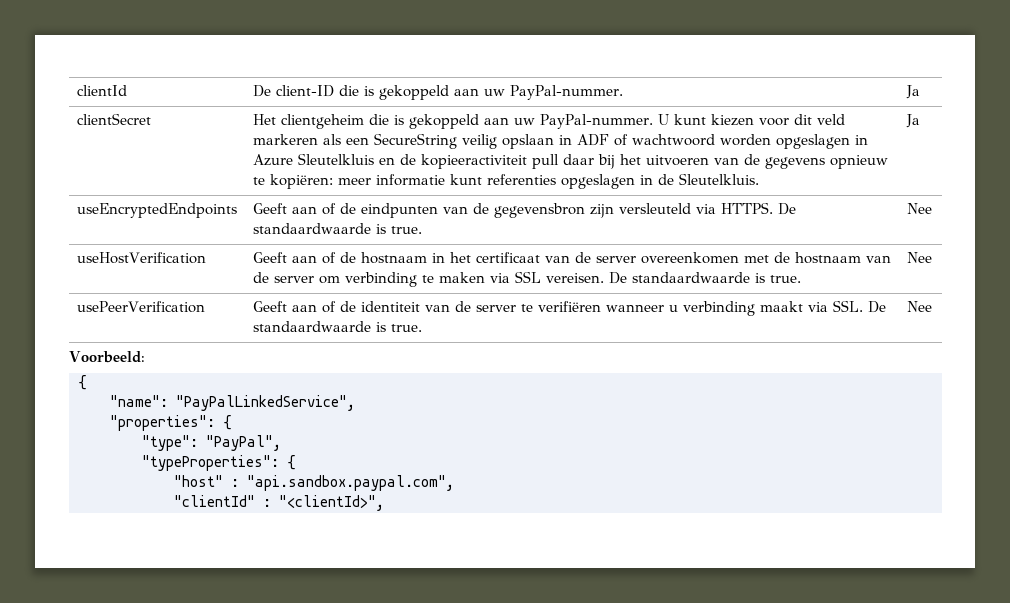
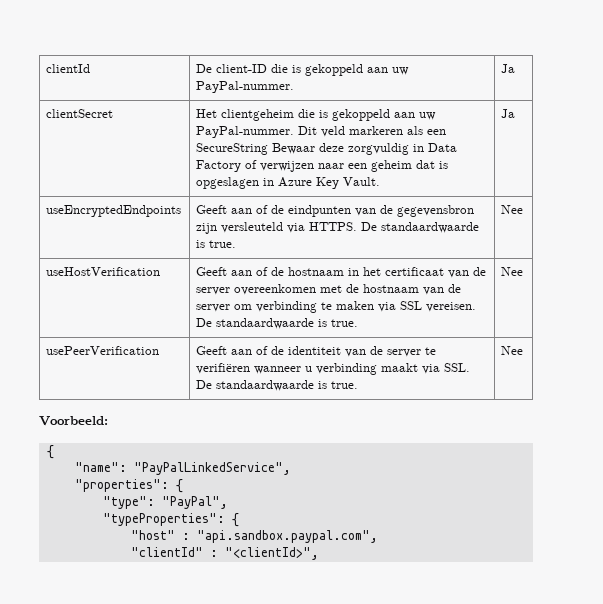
- U kunt kiezen voor dit veld markeren als een SecureString veilig opslaan in ADF of wachtwoord worden opgeslagen in Azure Sleutelkluis en de kopieeractiviteit pull daar bij het uitvoeren van de gegevens opnieuw te kopiëren: meer informatie kunt referenties opgeslagen in de Sleutelkluis.
+ Dit veld markeren als een SecureString Bewaar deze zorgvuldig in Data Factory of verwijzen naar een geheim dat is opgeslagen in Azure Key Vault.

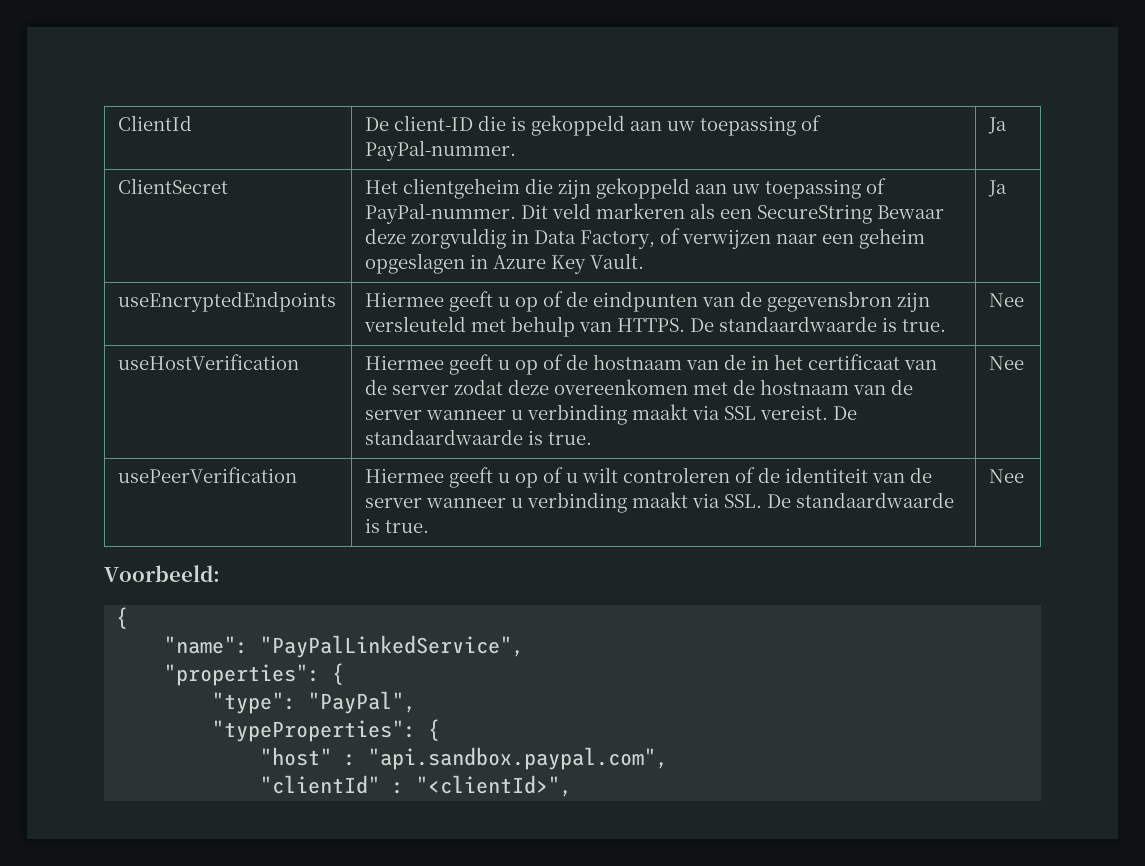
- clientId | De client-ID die is gekoppeld aan uw PayPal-nummer. | Ja
+ ClientId | De client-ID die is gekoppeld aan uw toepassing of PayPal-nummer. | Ja
- clientSecret | Het clientgeheim die is gekoppeld aan uw PayPal-nummer. Dit veld markeren als een SecureString Bewaar deze zorgvuldig in Data Factory of verwijzen naar een geheim dat is opgeslagen in Azure Key Vault. | Ja
+ ClientSecret | Het clientgeheim die zijn gekoppeld aan uw toepassing of PayPal-nummer. Dit veld markeren als een SecureString Bewaar deze zorgvuldig in Data Factory, of verwijzen naar een geheim opgeslagen in Azure Key Vault. | Ja
- useEncryptedEndpoints | Geeft aan of de eindpunten van de gegevensbron zijn versleuteld via HTTPS. De standaardwaarde is true. | Nee
+ useEncryptedEndpoints | Hiermee geeft u op of de eindpunten van de gegevensbron zijn versleuteld met behulp van HTTPS. De standaardwaarde is true. | Nee
- useHostVerification | Geeft aan of de hostnaam in het certificaat van de server overeenkomen met de hostnaam van de server om verbinding te maken via SSL vereisen. De standaardwaarde is true. | Nee
+ useHostVerification | Hiermee geeft u op of de hostnaam van de in het certificaat van de server zodat deze overeenkomen met de hostnaam van de server wanneer u verbinding maakt via SSL vereist. De standaardwaarde is true. | Nee
- usePeerVerification | Geeft aan of de identiteit van de server te verifiëren wanneer u verbinding maakt via SSL. De standaardwaarde is true. | Nee
+ usePeerVerification | Hiermee geeft u op of u wilt controleren of de identiteit van de server wanneer u verbinding maakt via SSL. De standaardwaarde is true. | Nee

